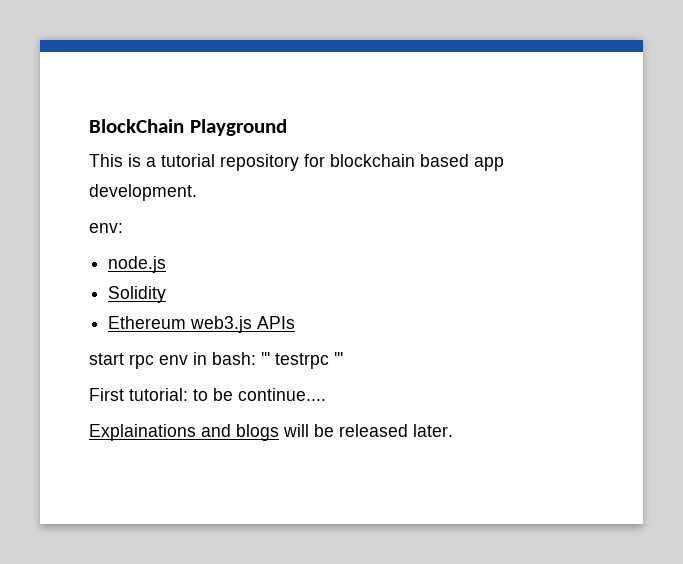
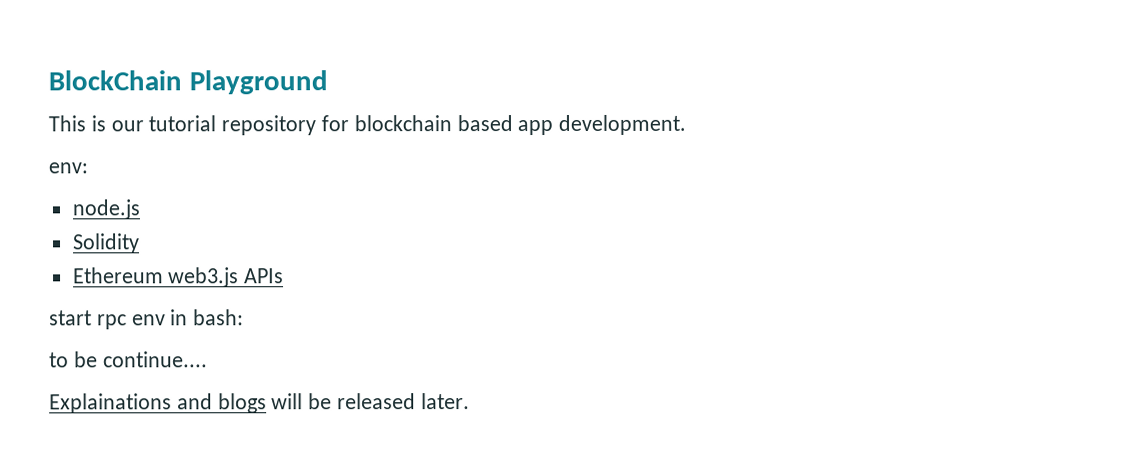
- This is a tutorial repository for blockchain based app development.
+ This is our tutorial repository for blockchain based app development.
- start rpc env in bash: ''' testrpc '''
- First tutorial: to be continue....
+ start rpc env in bash:
+ to be continue....

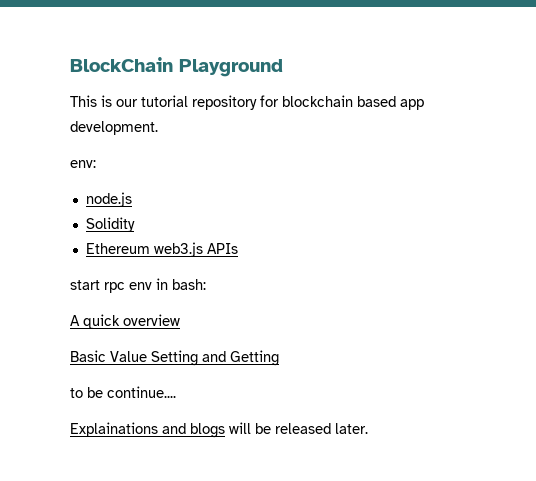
+ A quick overview
+ Basic Value Setting and Getting

